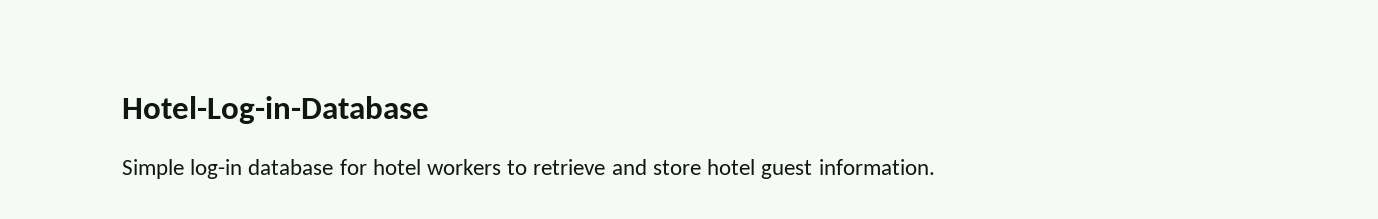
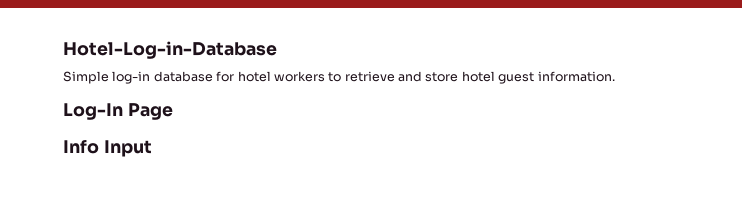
+ Log-In Page
+ Info Input

